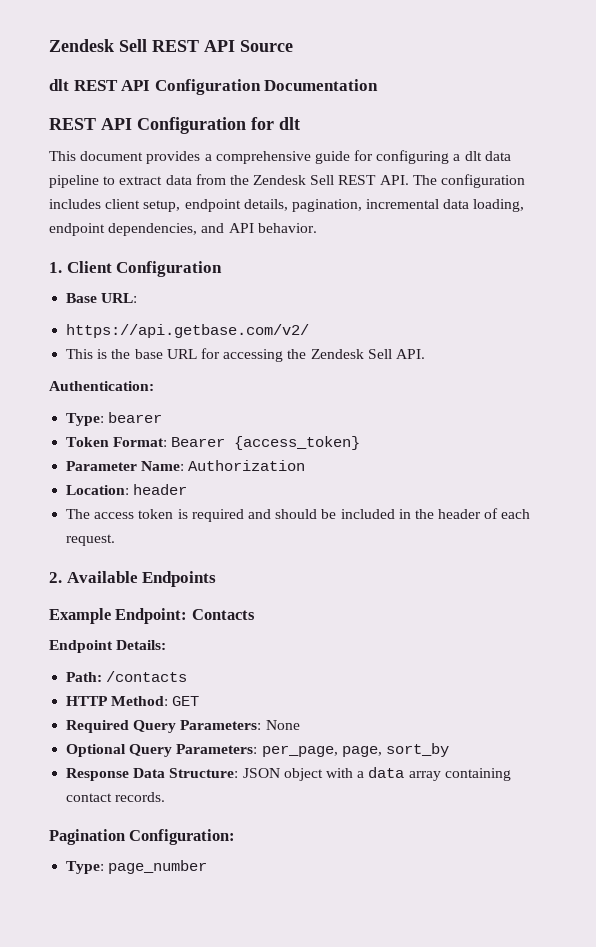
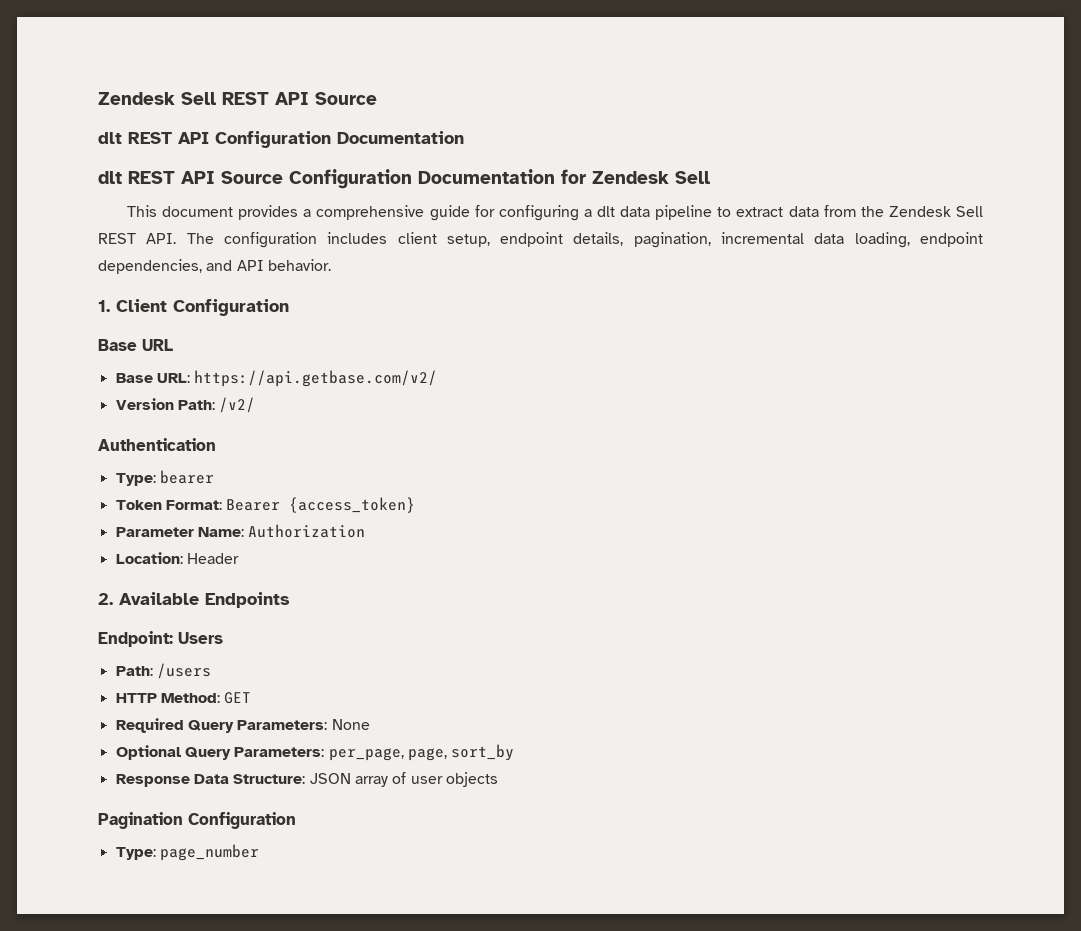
- REST API Configuration for dlt
+ dlt REST API Source Configuration Documentation for Zendesk Sell
+ Base URL
- Base URL:
- https://api.getbase.com/v2/
+ Base URL: https://api.getbase.com/v2/
- This is the base URL for accessing the Zendesk Sell API.
- Authentication:
+ Version Path: /v2/
+ Authentication
- Location: header
- The access token is required and should be included in the header of each request.
+ Location: Header
  2. Available Endpoints
- Example Endpoint: Contacts
- Endpoint Details:
- Path: /contacts
+ Endpoint: Users
+ Path: /users
- Response Data Structure: JSON object with a data array containing contact records.
+ Response Data Structure: JSON array of user objects
- Pagination Configuration:
+ Pagination Configuration

